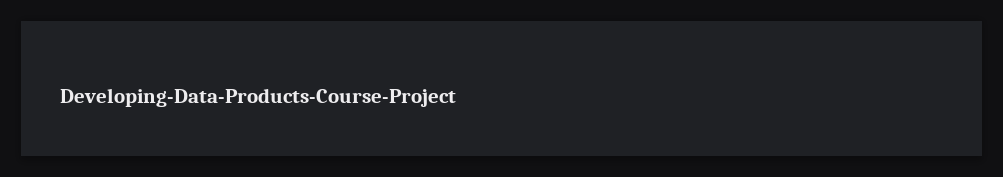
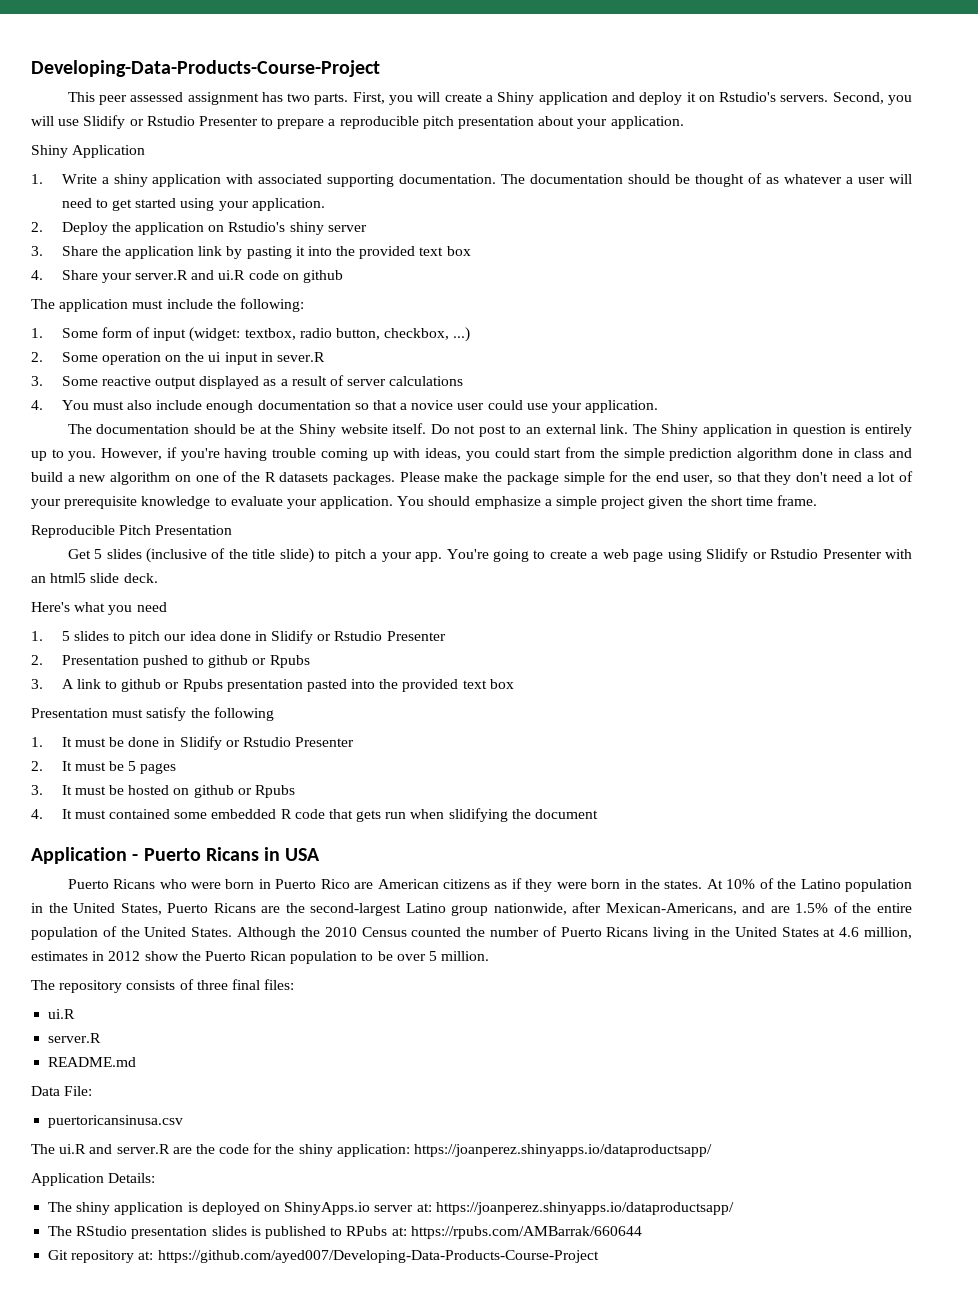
+ This peer assessed assignment has two parts. First, you will create a Shiny application and deploy it on Rstudio's servers. Second, you will use Slidify or Rstudio Presenter to prepare a reproducible pitch presentation about your application.
+ Shiny Application
+ 1. Write a shiny application with associated supporting documentation. The documentation should be thought of as whatever a user will need to get started using your application.
+ 2. Deploy the application on Rstudio's shiny server
+ 3. Share the application link by pasting it into the provided text box
+ 4. Share your server.R and ui.R code on github
+ The application must include the following:
+ 1. Some form of input (widget: textbox, radio button, checkbox, ...)
+ 2. Some operation on the ui input in sever.R
+ 3. Some reactive output displayed as a result of server calculations
+ 4. You must also include enough documentation so that a novice user could use your application.
+ The documentation should be at the Shiny website itself. Do not post to an external link. The Shiny application in question is entirely up to you. However, if you're having trouble coming up with ideas, you could start from the simple prediction algorithm done in class and build a new algorithm on one of the R datasets packages. Please make the package simple for the end user, so that they don't need a lot of your prerequisite knowledge to evaluate your application. You should emphasize a simple project given the short time frame.
+ Reproducible Pitch Presentation
+ Get 5 slides (inclusive of the title slide) to pitch a your app. You're going to create a web page using Slidify or Rstudio Presenter with an html5 slide deck.
+ Here's what you need
+ 1. 5 slides to pitch our idea done in Slidify or Rstudio Presenter
+ 2. Presentation pushed to github or Rpubs
+ 3. A link to github or Rpubs presentation pasted into the provided text box
+ Presentation must satisfy the following
+ 1. It must be done in Slidify or Rstudio Presenter
+ 2. It must be 5 pages
+ 3. It must be hosted on github or Rpubs
+ 4. It must contained some embedded R code that gets run when slidifying the document
+ Application - Puerto Ricans in USA
+ Puerto Ricans who were born in Puerto Rico are American citizens as if they were born in the states. At 10% of the Latino population in the United States, Puerto Ricans are the second-largest Latino group nationwide, after Mexican-Americans, and are 1.5% of the entire population of the United States. Although the 2010 Census counted the number of Puerto Ricans living in the United States at 4.6 million, estimates in 2012 show the Puerto Rican population to be over 5 million.
+ The repository consists of three final files:
+ ui.R
+ server.R
+ README.md
+ Data File:
+ puertoricansinusa.csv
+ The ui.R and server.R are the code for the shiny application: https://joanperez.shinyapps.io/dataproductsapp/
+ Application Details:
+ The shiny application is deployed on ShinyApps.io server at: https://joanperez.shinyapps.io/dataproductsapp/
+ The RStudio presentation slides is published to RPubs at: https://rpubs.com/AMBarrak/660644
+ Git repository at: https://github.com/ayed007/Developing-Data-Products-Course-Project

